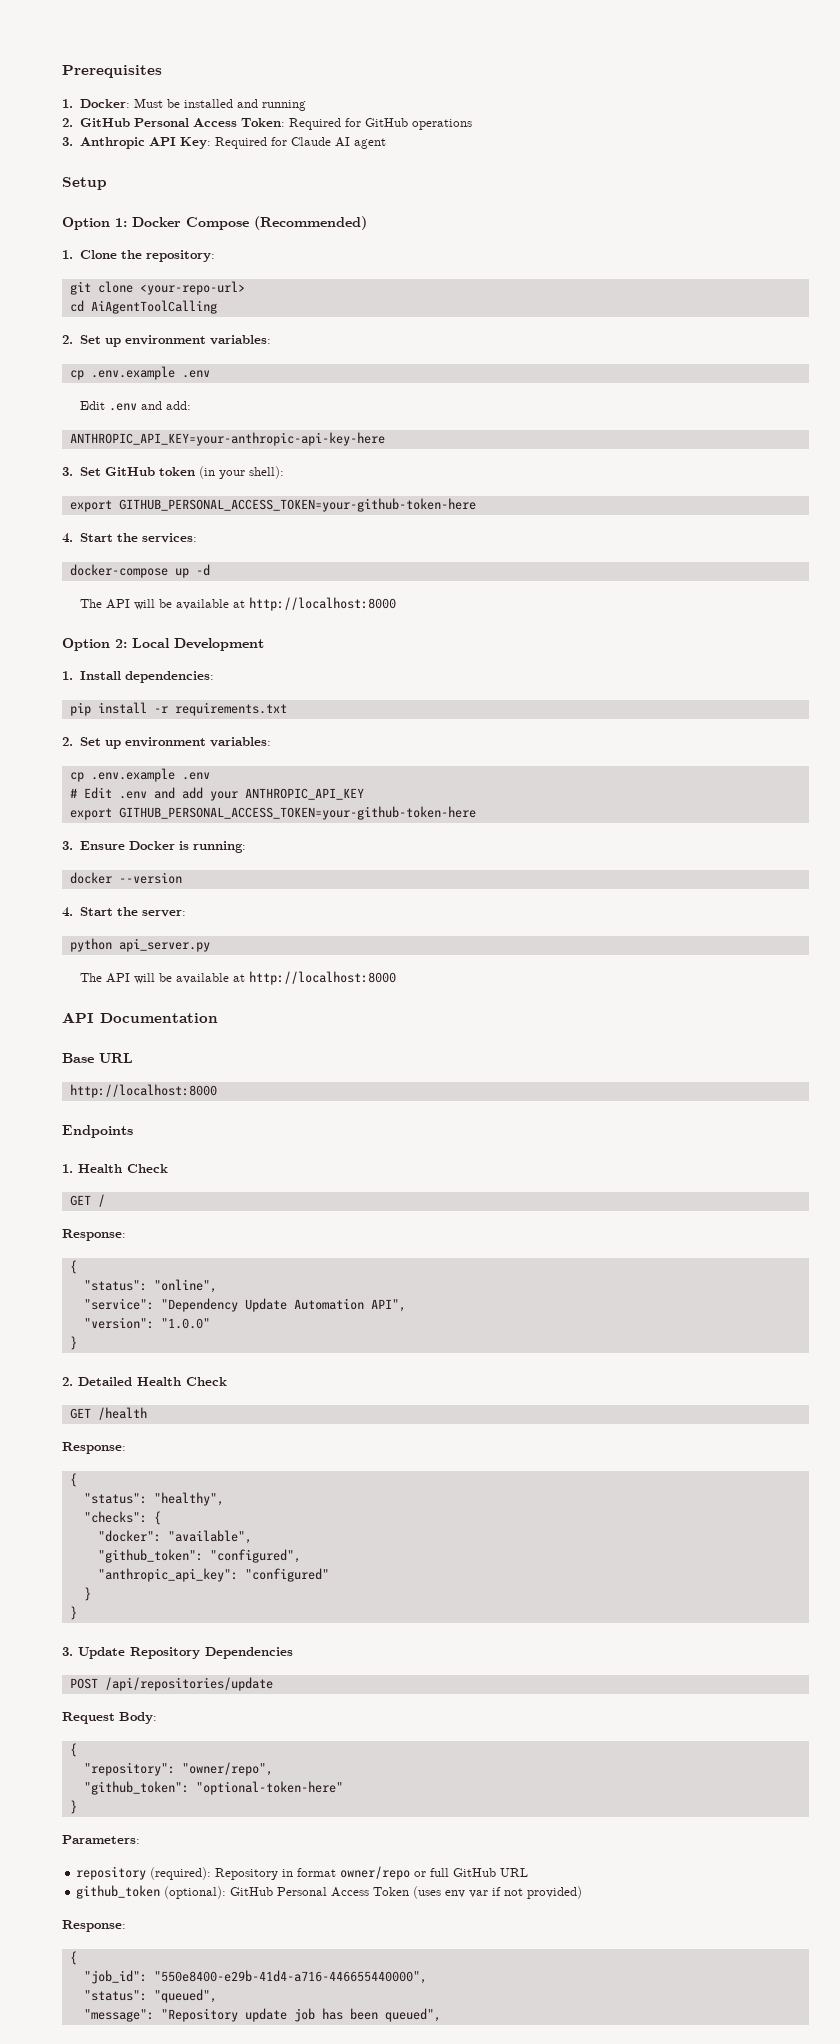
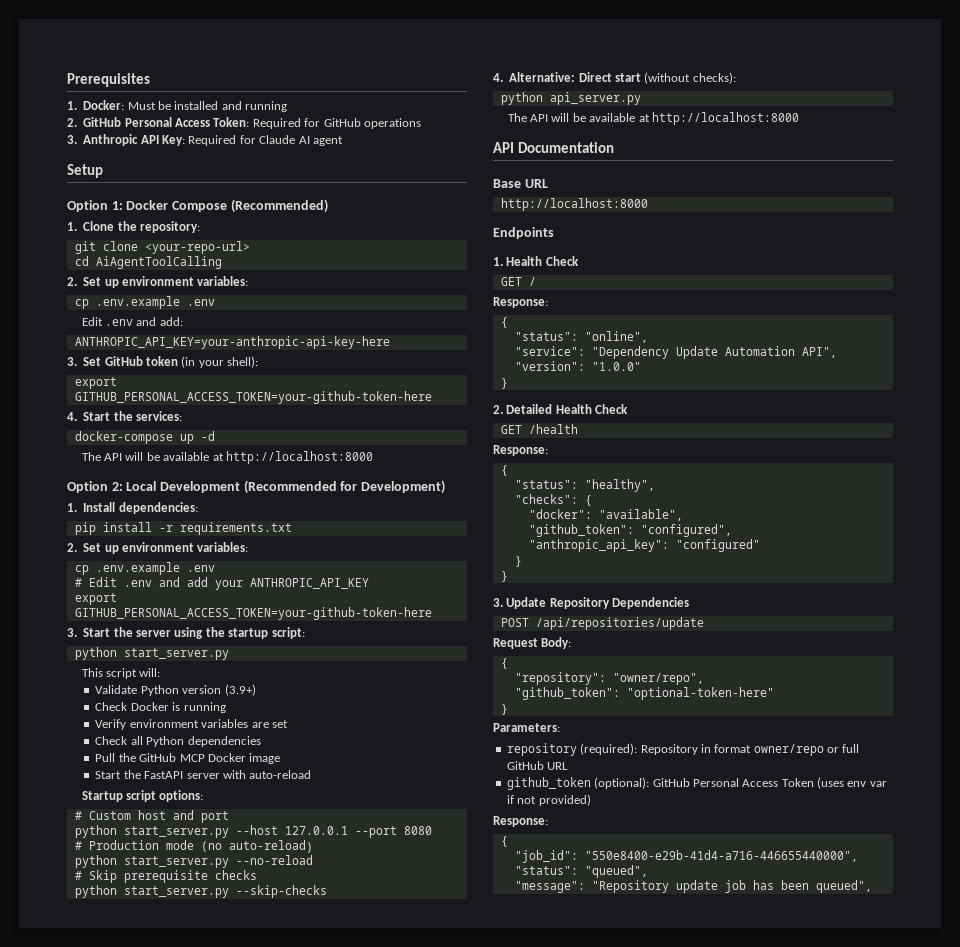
- Option 2: Local Development
+ Option 2: Local Development (Recommended for Development)
- 3. Ensure Docker is running:
- docker --version
- 4. Start the server:
+ 3. Start the server using the startup script:
+ python start_server.py
+ This script will:
+ Validate Python version (3.9+)
+ Check Docker is running
+ Verify environment variables are set
+ Check all Python dependencies
+ Pull the GitHub MCP Docker image
+ Start the FastAPI server with auto-reload
+ Startup script options:
+ # Custom host and port
+ python start_server.py --host 127.0.0.1 --port 8080
+ # Production mode (no auto-reload)
+ python start_server.py --no-reload
+ # Skip prerequisite checks
+ python start_server.py --skip-checks
+ 4. Alternative: Direct start (without checks):

